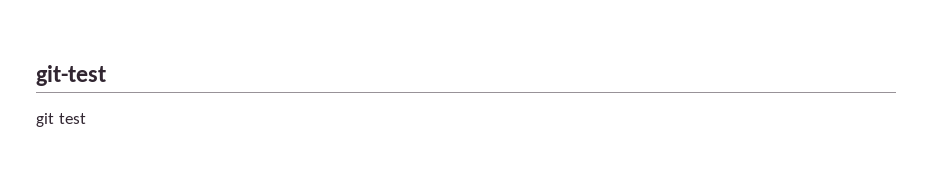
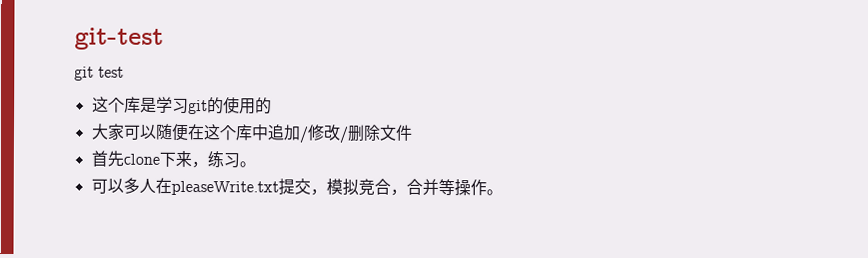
+ 这个库是学习git的使用的
+ 大家可以随便在这个库中追加/修改/删除文件
+ 首先clone下来，练习。
+ 可以多人在pleaseWrite.txt提交，模拟竞合，合并等操作。

